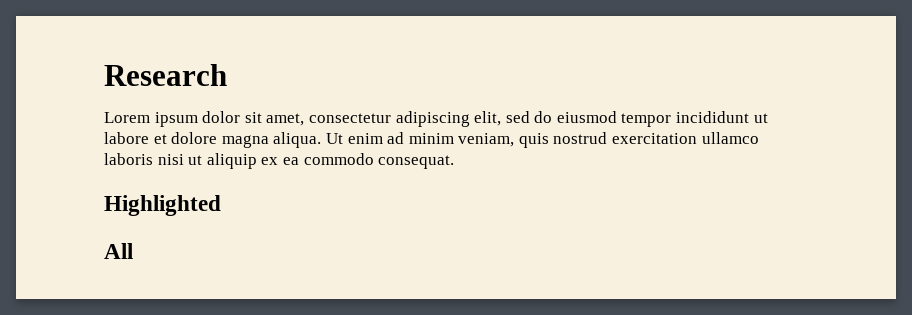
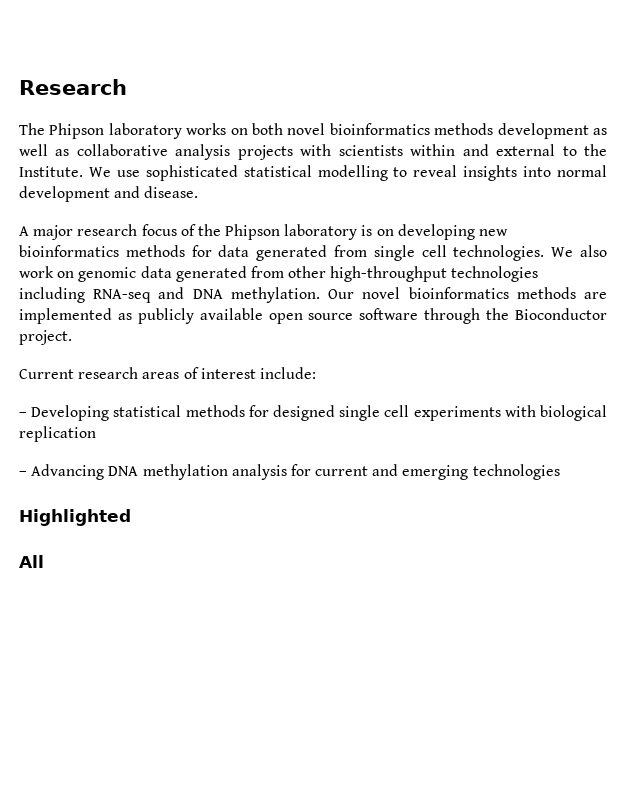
- Lorem ipsum dolor sit amet, consectetur adipiscing elit, sed do eiusmod tempor incididunt ut labore et dolore magna aliqua. Ut enim ad minim veniam, quis nostrud exercitation ullamco laboris nisi ut aliquip ex ea commodo consequat.
+ The Phipson laboratory works on both novel bioinformatics methods development as well as collaborative analysis projects with scientists within and external to the Institute. We use sophisticated statistical modelling to reveal insights into normal development and disease.
+ A major research focus of the Phipson laboratory is on developing new bioinformatics methods for data generated from single cell technologies. We also work on genomic data generated from other high-throughput technologies including RNA-seq and DNA methylation. Our novel bioinformatics methods are implemented as publicly available open source software through the Bioconductor project.
+ Current research areas of interest include:
+ – Developing statistical methods for designed single cell experiments with biological replication
+ – Advancing DNA methylation analysis for current and emerging technologies

